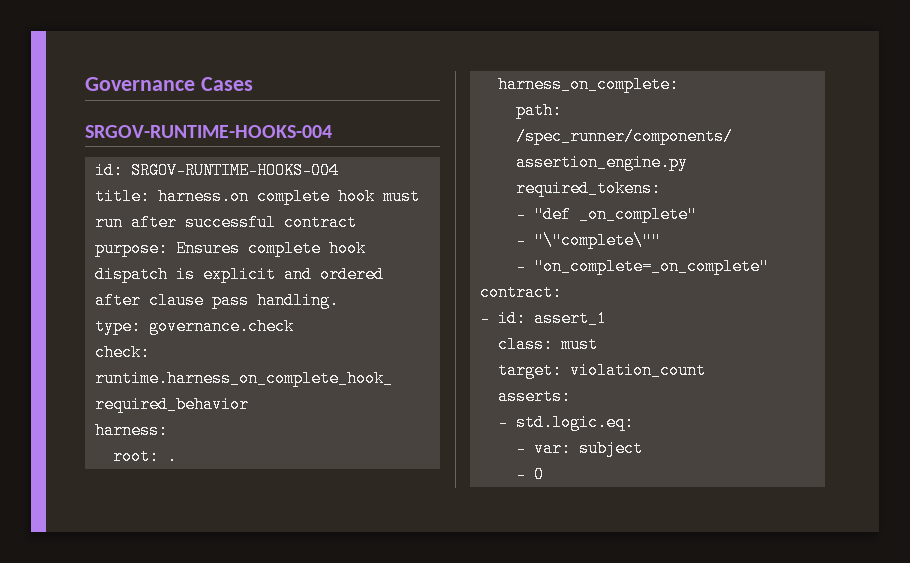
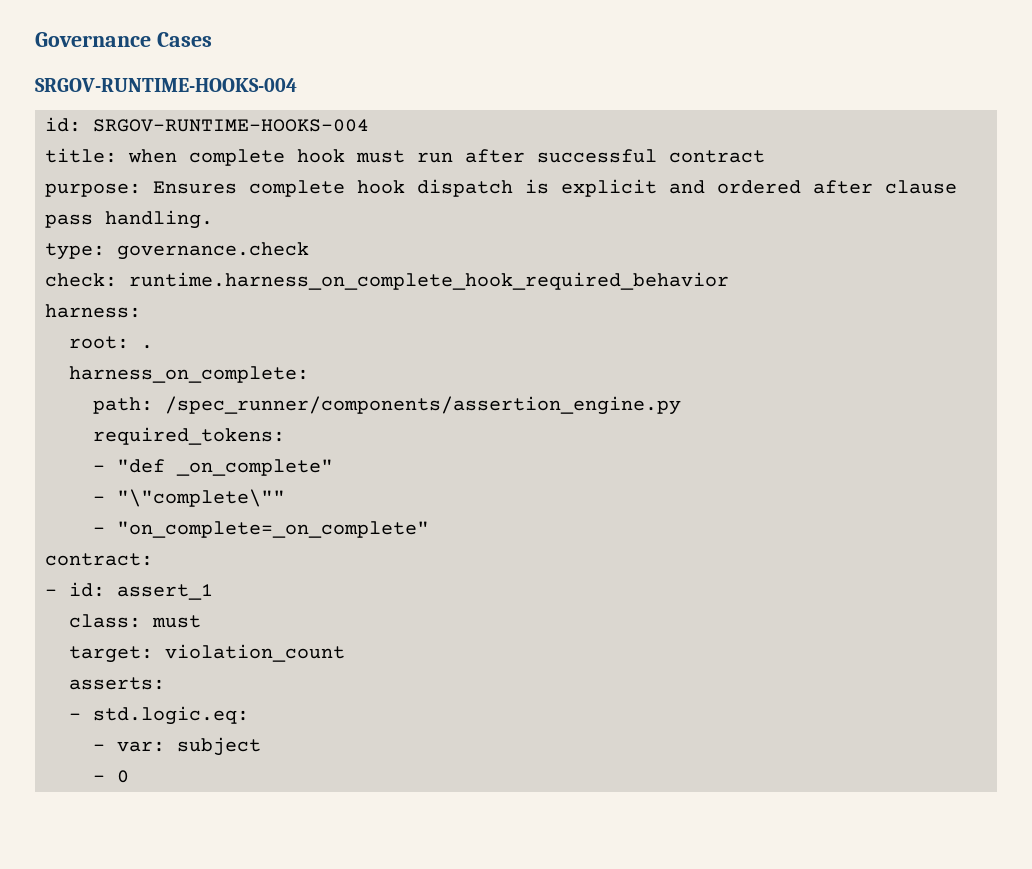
- title: harness.on complete hook must run after successful contract
+ title: when complete hook must run after successful contract

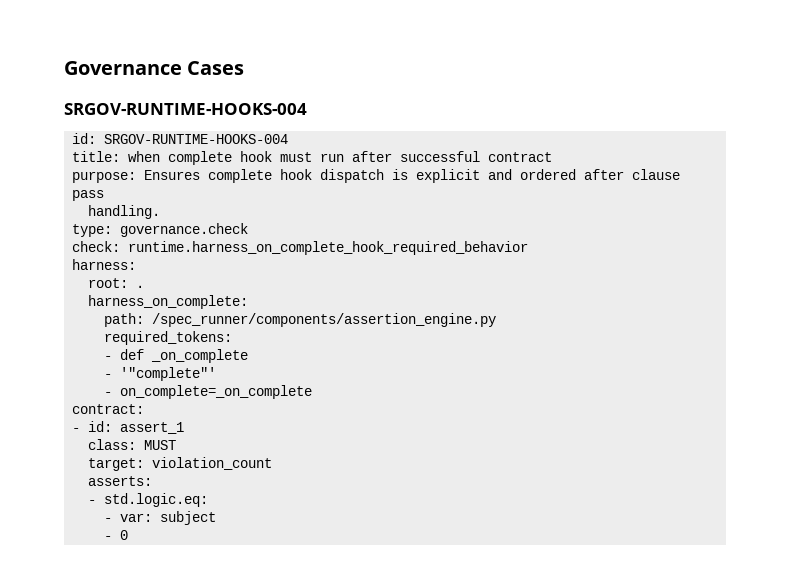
- purpose: Ensures complete hook dispatch is explicit and ordered after clause pass handling.
+ purpose: Ensures complete hook dispatch is explicit and ordered after clause pass
+ handling.
- - "def _on_complete"
- - "\"complete\""
- - "on_complete=_on_complete"
+ - def _on_complete
+ - '"complete"'
+ - on_complete=_on_complete
- class: must
+ class: MUST

